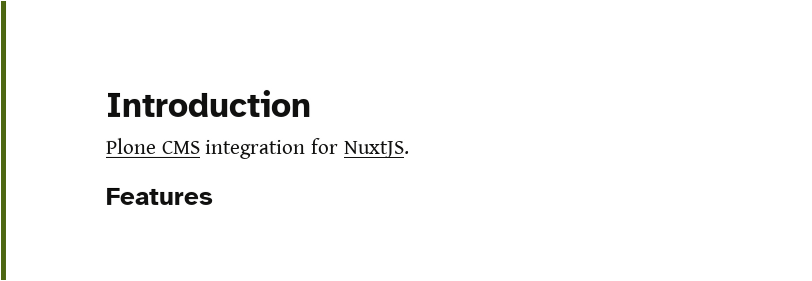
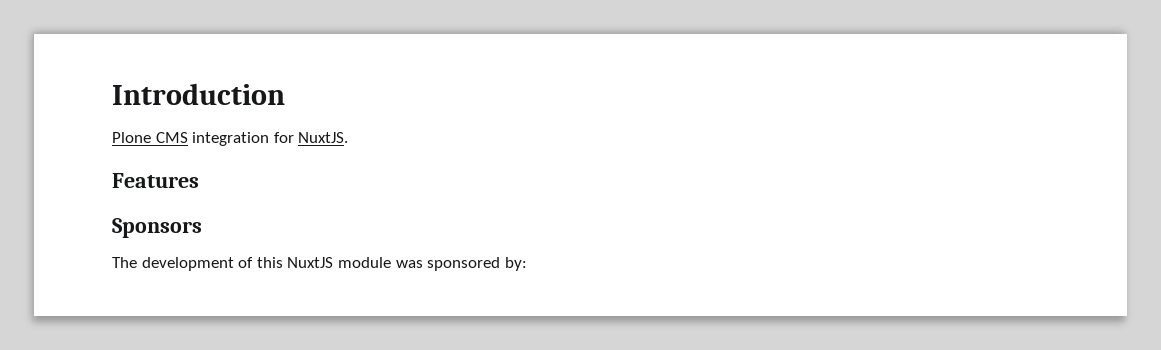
+ Sponsors
+ The development of this NuxtJS module was sponsored by:

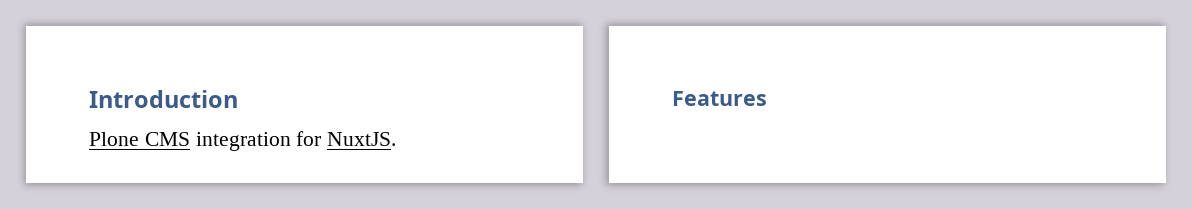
- Sponsors
- The development of this NuxtJS module was sponsored by:

